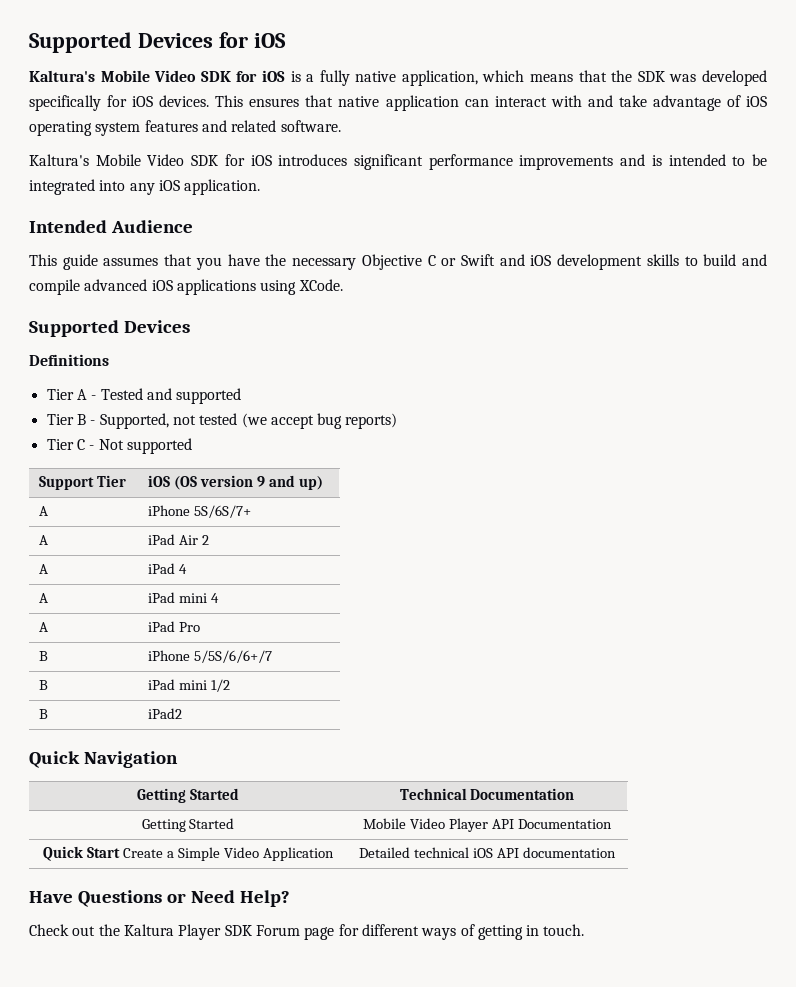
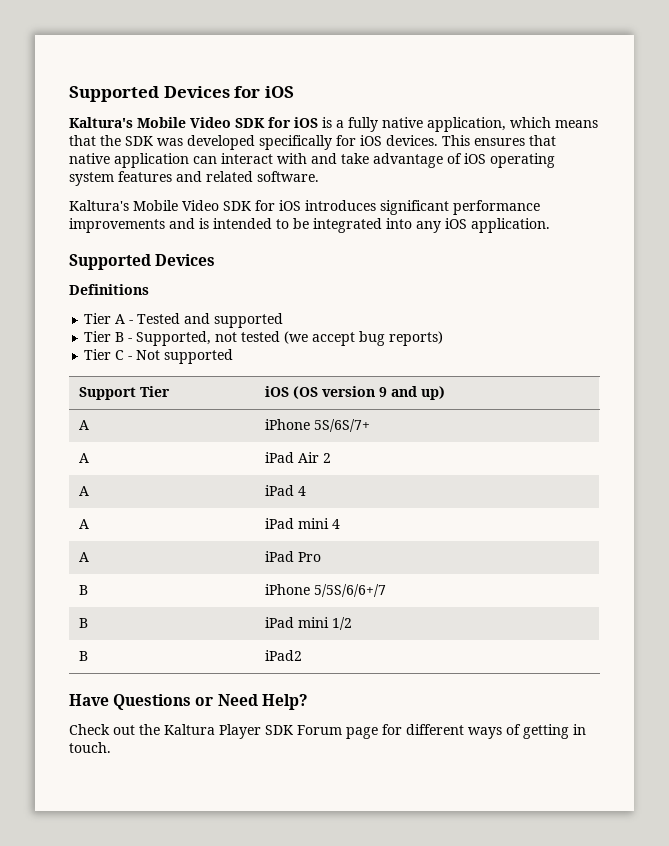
- Intended Audience
- This guide assumes that you have the necessary Objective C or Swift and iOS development skills to build and compile advanced iOS applications using XCode.
- Quick Navigation
- Getting Started | Technical Documentation
- Getting Started | Mobile Video Player API Documentation
- Quick Start Create a Simple Video Application | Detailed technical iOS API documentation

